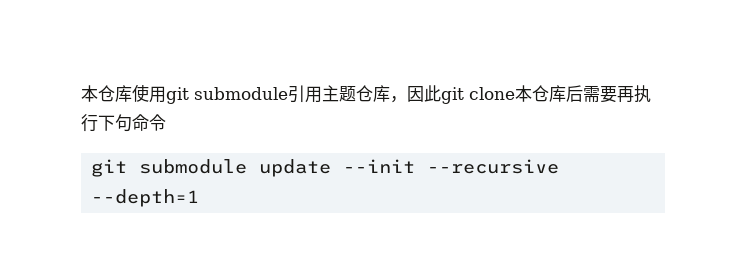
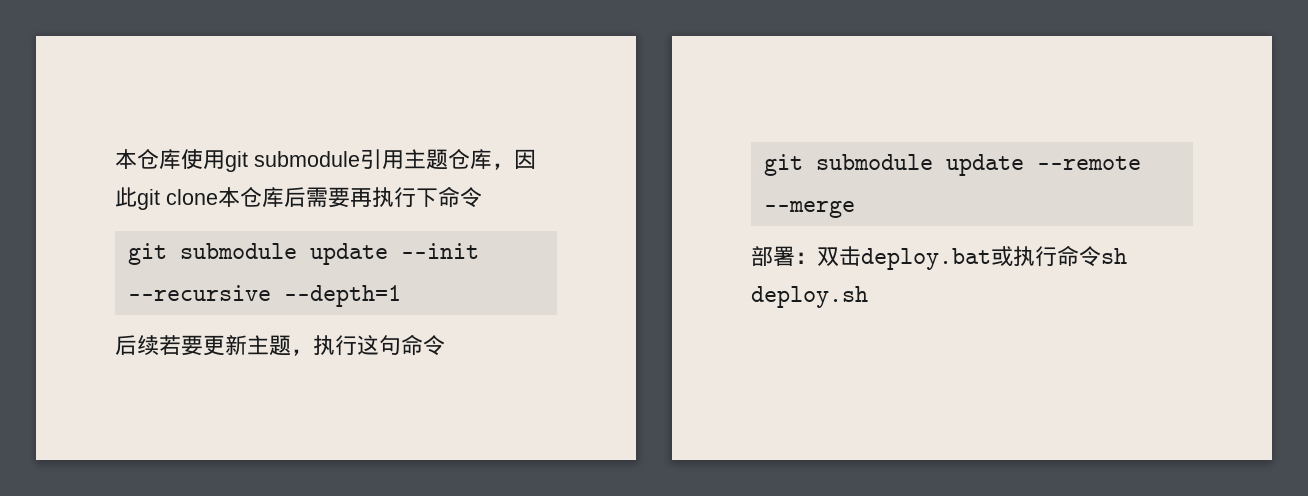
- 本仓库使用git submodule引用主题仓库，因此git clone本仓库后需要再执行下句命令
+ 本仓库使用git submodule引用主题仓库，因此git clone本仓库后需要再执行下命令
+ 后续若要更新主题，执行这句命令
+ git submodule update --remote --merge
+ 部署：双击deploy.bat或执行命令sh deploy.sh

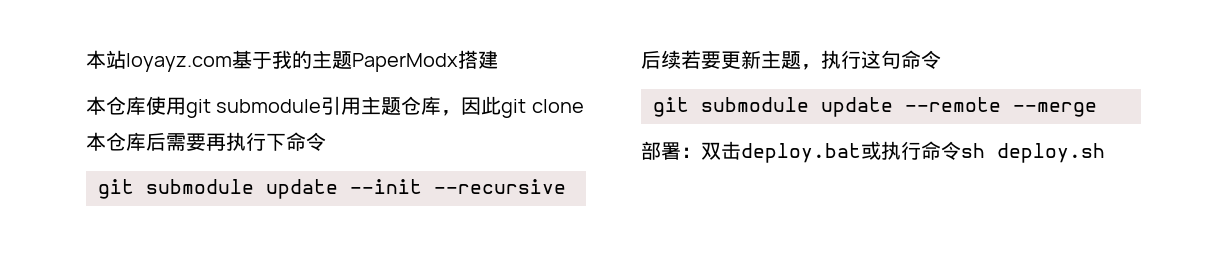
+ 本站loyayz.com基于我的主题PaperModx搭建
- git submodule update --init --recursive --depth=1
+ git submodule update --init --recursive

